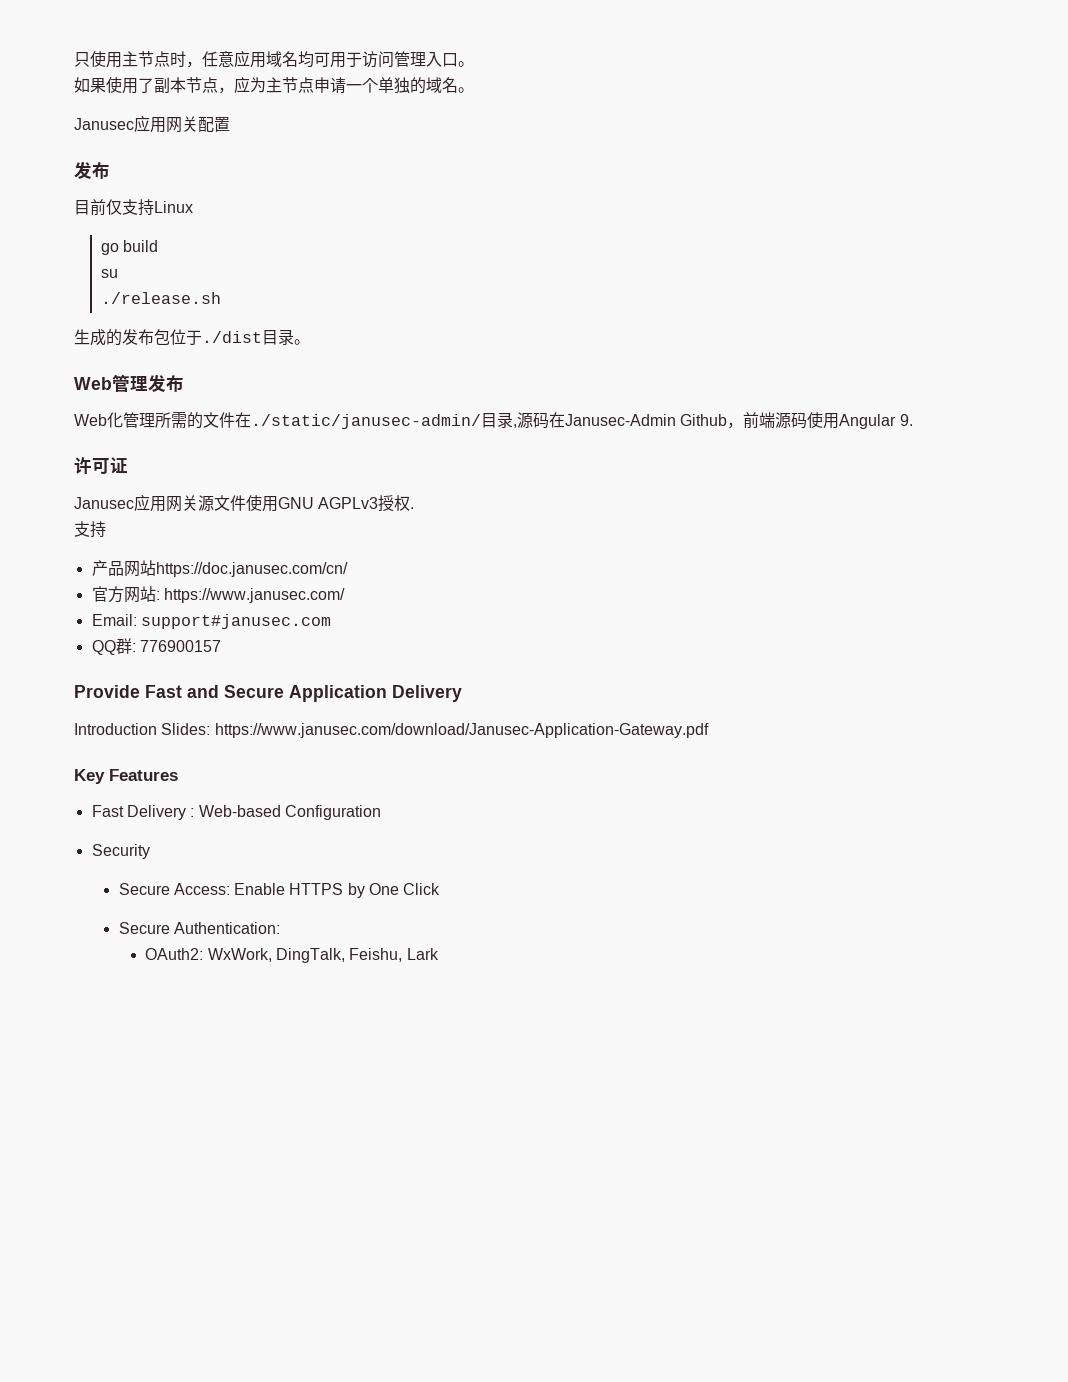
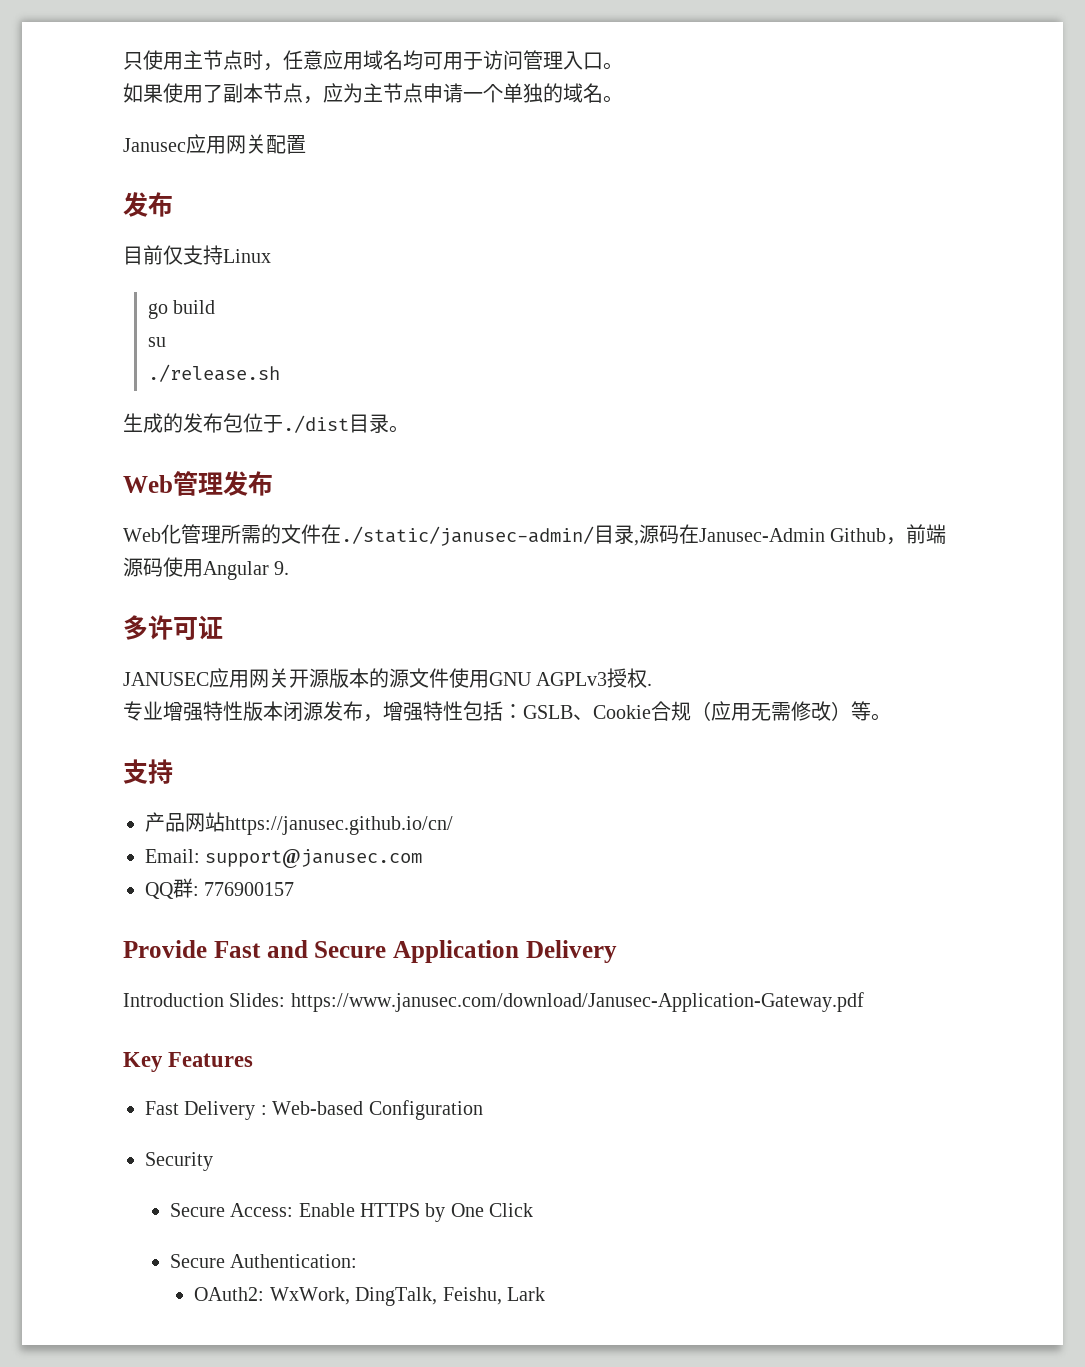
- 许可证
+ 多许可证
- Janusec应用网关源文件使用GNU AGPLv3授权.
+ JANUSEC应用网关开源版本的源文件使用GNU AGPLv3授权.
+ 专业增强特性版本闭源发布，增强特性包括：GSLB、Cookie合规（应用无需修改）等。
  支持
- 产品网站https://doc.janusec.com/cn/
- 官方网站: https://www.janusec.com/
+ 产品网站https://janusec.github.io/cn/
- Email: support#janusec.com
+ Email: support@janusec.com

